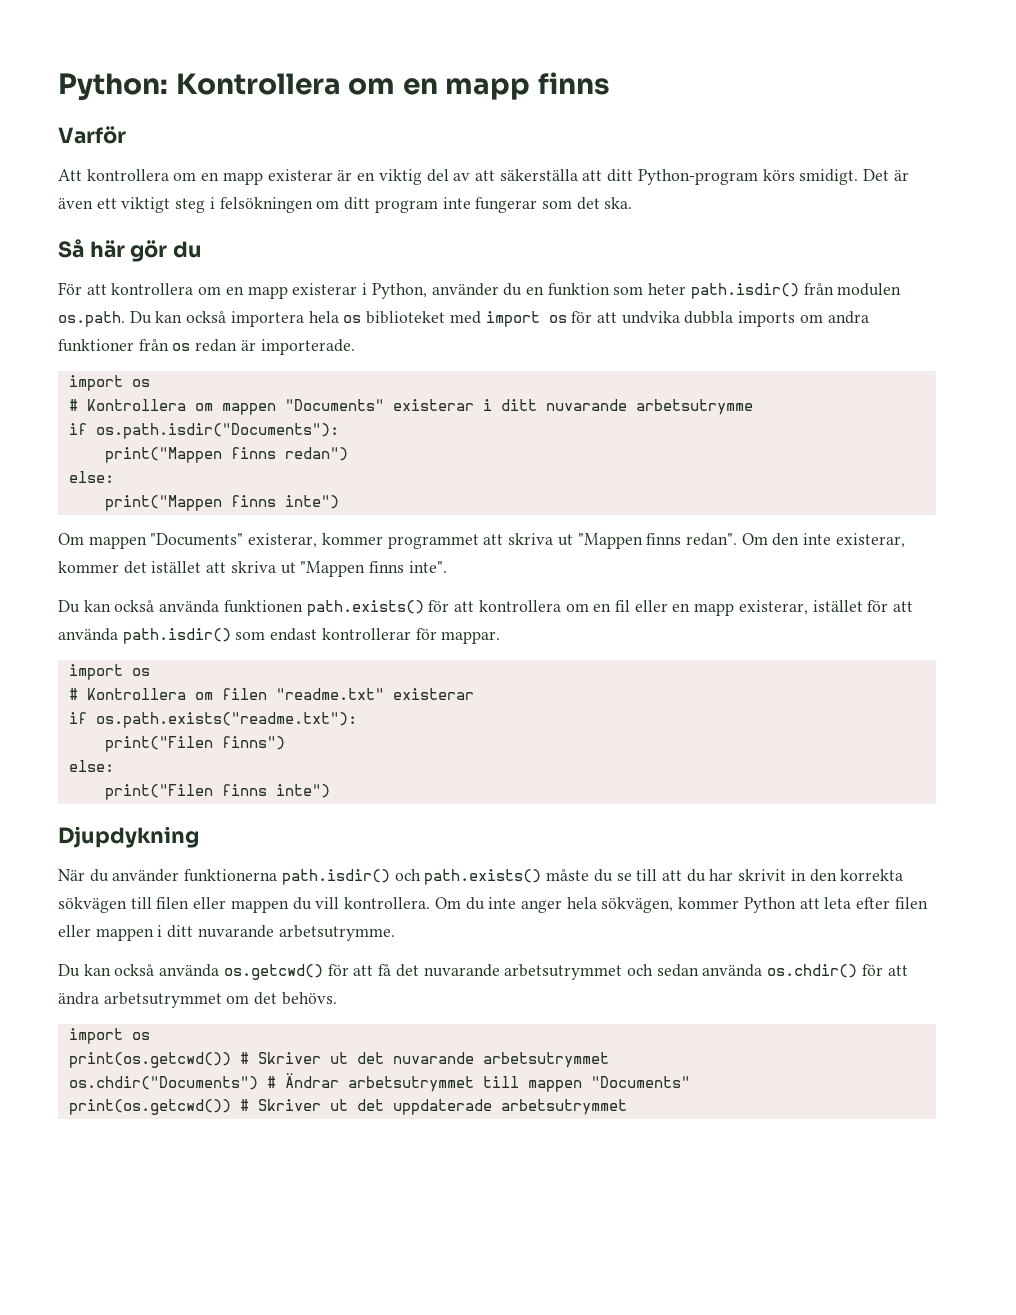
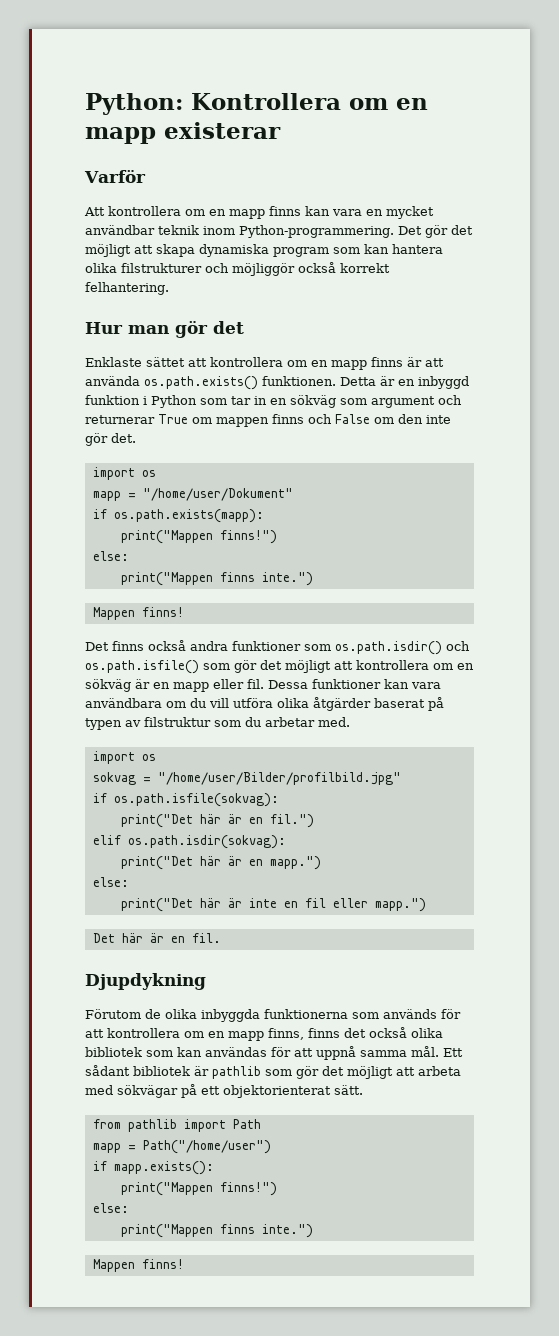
- Python: Kontrollera om en mapp finns
+ Python: Kontrollera om en mapp existerar
- Att kontrollera om en mapp existerar är en viktig del av att säkerställa att ditt Python-program körs smidigt. Det är även ett viktigt steg i felsökningen om ditt program inte fungerar som det ska.
- Så här gör du
- För att kontrollera om en mapp existerar i Python, använder du en funktion som heter path.isdir() från modulen os.path. Du kan också importera hela os biblioteket med import os för att undvika dubbla imports om andra funktioner från os redan är importerade.
+ Att kontrollera om en mapp finns kan vara en mycket användbar teknik inom Python-programmering. Det gör det möjligt att skapa dynamiska program som kan hantera olika filstrukturer och möjliggör också korrekt felhantering.
+ Hur man gör det
+ Enklaste sättet att kontrollera om en mapp finns är att använda os.path.exists() funktionen. Detta är en inbyggd funktion i Python som tar in en sökväg som argument och returnerar True om mappen finns och False om den inte gör det.
  import os
- # Kontrollera om mappen "Documents" existerar i ditt nuvarande arbetsutrymme
- if os.path.isdir("Documents"):
- print("Mappen finns redan")
+ mapp = "/home/user/Dokument"
+ if os.path.exists(mapp):
+ print("Mappen finns!")
  else:
- print("Mappen finns inte")
- Om mappen "Documents" existerar, kommer programmet att skriva ut "Mappen finns redan". Om den inte existerar, kommer det istället att skriva ut "Mappen finns inte".
- Du kan också använda funktionen path.exists() för att kontrollera om en fil eller en mapp existerar, istället för att använda path.isdir() som endast kontrollerar för mappar.
+ print("Mappen finns inte.")
+ Mappen finns!
+ Det finns också andra funktioner som os.path.isdir() och os.path.isfile() som gör det möjligt att kontrollera om en sökväg är en mapp eller fil. Dessa funktioner kan vara användbara om du vill utföra olika åtgärder baserat på typen av filstruktur som du arbetar med.
  import os
- # Kontrollera om filen "readme.txt" existerar
- if os.path.exists("readme.txt"):
- print("Filen finns")
+ sokvag = "/home/user/Bilder/profilbild.jpg"
+ if os.path.isfile(sokvag):
+ print("Det här är en fil.")
+ elif os.path.isdir(sokvag):
+ print("Det här är en mapp.")
  else:
- print("Filen finns inte")
+ print("Det här är inte en fil eller mapp.")
+ Det här är en fil.
  Djupdykning
- När du använder funktionerna path.isdir() och path.exists() måste du se till att du har skrivit in den korrekta sökvägen till filen eller mappen du vill kontrollera. Om du inte anger hela sökvägen, kommer Python att leta efter filen eller mappen i ditt nuvarande arbetsutrymme.
- Du kan också använda os.getcwd() för att få det nuvarande arbetsutrymmet och sedan använda os.chdir() för att ändra arbetsutrymmet om det behövs.
- import os
- print(os.getcwd()) # Skriver ut det nuvarande arbetsutrymmet
- os.chdir("Documents") # Ändrar arbetsutrymmet till mappen "Documents"
- print(os.getcwd()) # Skriver ut det uppdaterade arbetsutrymmet
+ Förutom de olika inbyggda funktionerna som används för att kontrollera om en mapp finns, finns det också olika bibliotek som kan användas för att uppnå samma mål. Ett sådant bibliotek är pathlib som gör det möjligt att arbeta med sökvägar på ett objektorienterat sätt.
+ from pathlib import Path
+ mapp = Path("/home/user")
+ if mapp.exists():
+ print("Mappen finns!")
+ else:
+ print("Mappen finns inte.")
+ Mappen finns!

